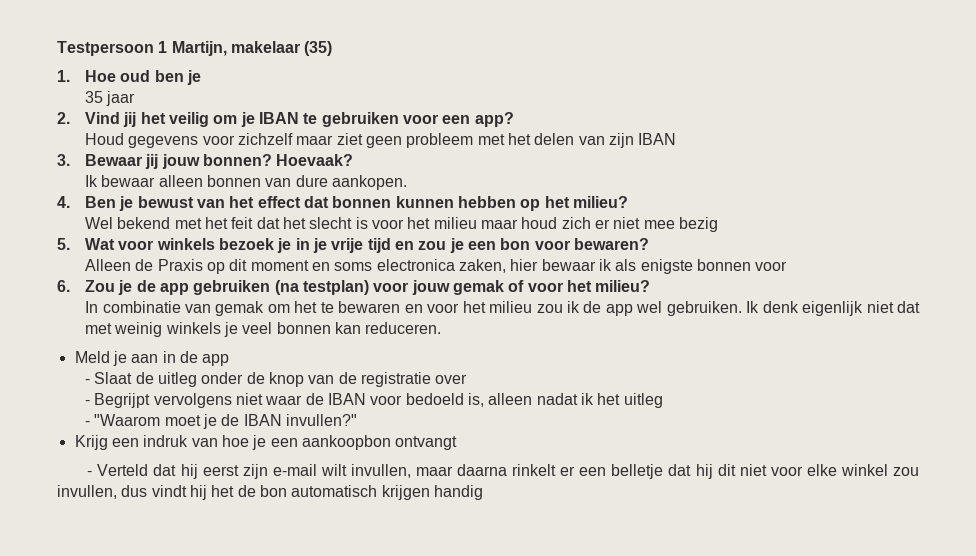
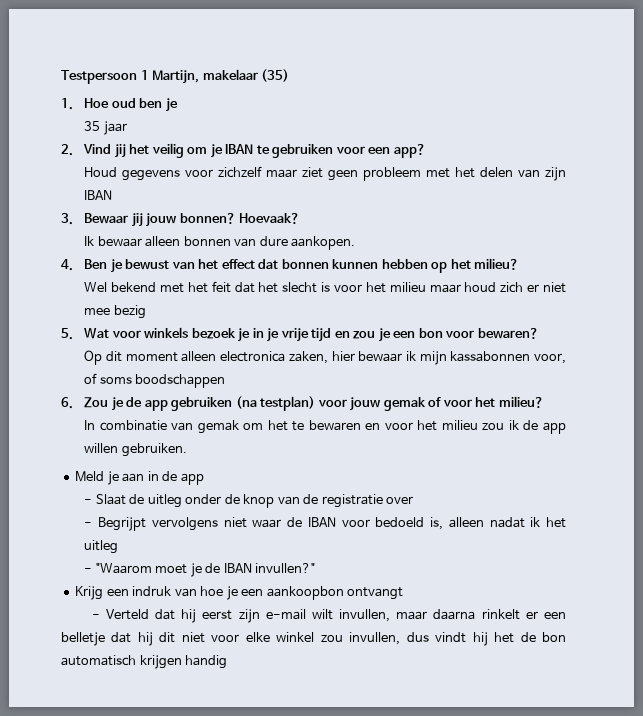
- Alleen de Praxis op dit moment en soms electronica zaken, hier bewaar ik als enigste bonnen voor
+ Op dit moment alleen electronica zaken, hier bewaar ik mijn kassabonnen voor, of soms boodschappen
- In combinatie van gemak om het te bewaren en voor het milieu zou ik de app wel gebruiken. Ik denk eigenlijk niet dat met weinig winkels je veel bonnen kan reduceren.
+ In combinatie van gemak om het te bewaren en voor het milieu zou ik de app willen gebruiken.

